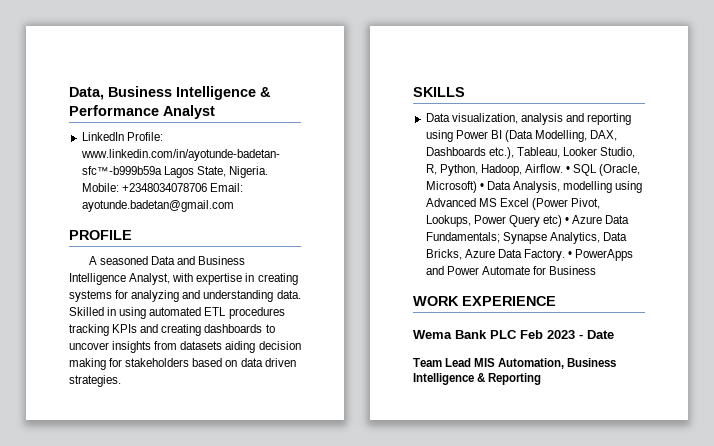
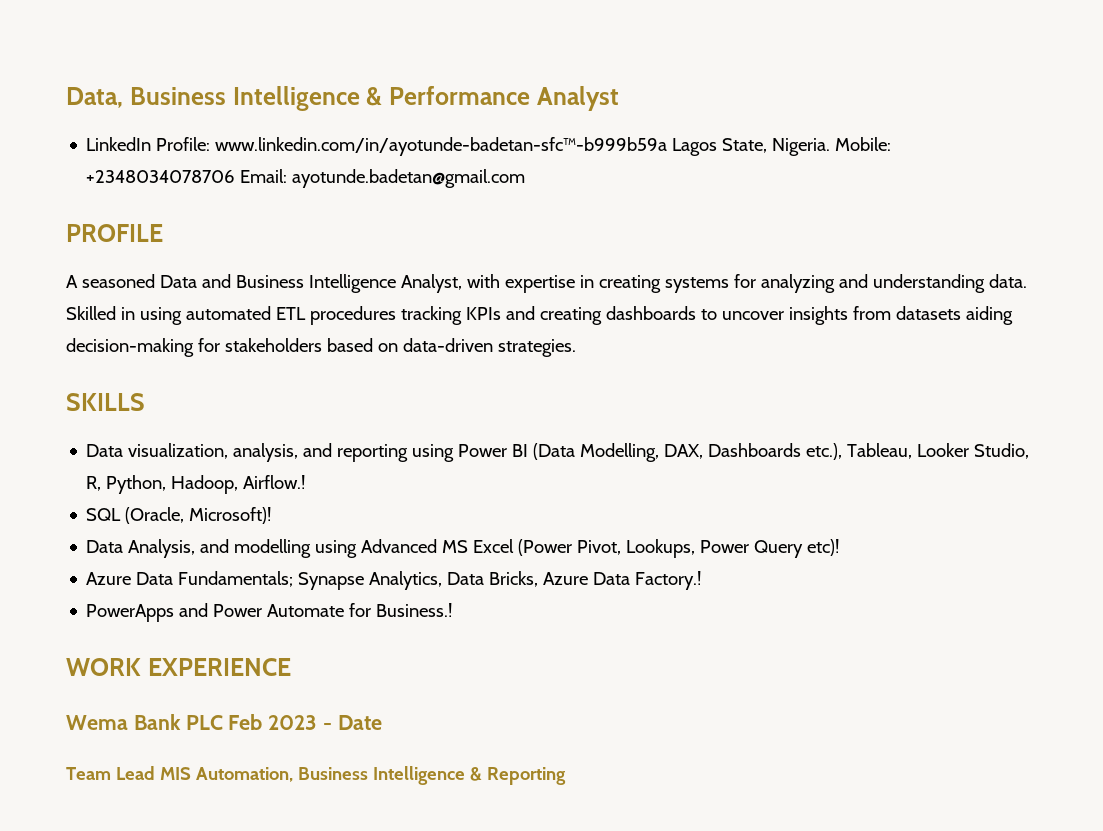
- Skilled in using automated ETL procedures tracking KPIs and creating dashboards to uncover insights from datasets aiding decision making for stakeholders based on data driven strategies.
+ Skilled in using automated ETL procedures tracking KPIs and creating dashboards to uncover insights from datasets aiding decision-making for stakeholders based on data-driven strategies.
- Data visualization, analysis and reporting using Power BI (Data Modelling, DAX, Dashboards etc.), Tableau, Looker Studio, R, Python, Hadoop, Airflow. • SQL (Oracle, Microsoft) • Data Analysis, modelling using Advanced MS Excel (Power Pivot, Lookups, Power Query etc) • Azure Data Fundamentals; Synapse Analytics, Data Bricks, Azure Data Factory. • PowerApps and Power Automate for Business
+ Data visualization, analysis, and reporting using Power BI (Data Modelling, DAX, Dashboards etc.), Tableau, Looker Studio, R, Python, Hadoop, Airflow.!
+ SQL (Oracle, Microsoft)!
+ Data Analysis, and modelling using Advanced MS Excel (Power Pivot, Lookups, Power Query etc)!
+ Azure Data Fundamentals; Synapse Analytics, Data Bricks, Azure Data Factory.!
+ PowerApps and Power Automate for Business.!

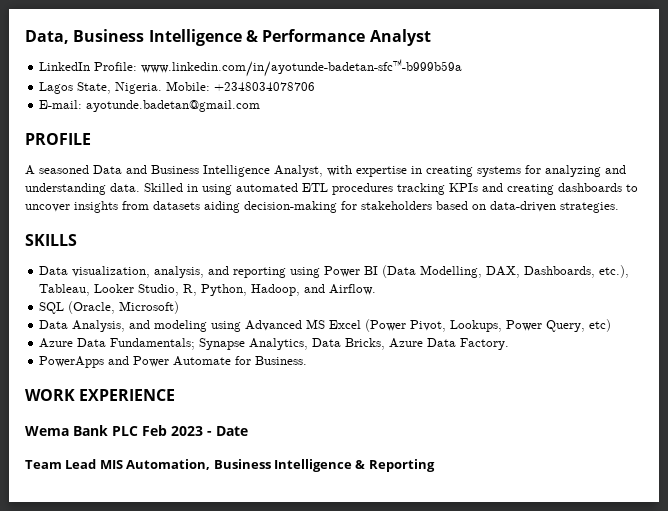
- LinkedIn Profile: www.linkedin.com/in/ayotunde-badetan-sfc™-b999b59a Lagos State, Nigeria.
+ LinkedIn Profile: www.linkedin.com/in/ayotunde-badetan-sfc™-b999b59a
+ Lagos State, Nigeria.
- Mobile: +2348034078706 Email: ayotunde.badetan@gmail.com
+ Mobile: +2348034078706
+ E-mail: ayotunde.badetan@gmail.com
- Data visualization, analysis, and reporting using Power BI (Data Modelling, DAX, Dashboards etc.), Tableau, Looker Studio, R, Python, Hadoop, Airflow.!
+ Data visualization, analysis, and reporting using Power BI (Data Modelling, DAX, Dashboards, etc.), Tableau, Looker Studio, R, Python, Hadoop, and Airflow.
- SQL (Oracle, Microsoft)!
+ SQL (Oracle, Microsoft)
- Data Analysis, and modelling using Advanced MS Excel (Power Pivot, Lookups, Power Query etc)!
+ Data Analysis, and modeling using Advanced MS Excel (Power Pivot, Lookups, Power Query, etc)
- Azure Data Fundamentals; Synapse Analytics, Data Bricks, Azure Data Factory.!
+ Azure Data Fundamentals; Synapse Analytics, Data Bricks, Azure Data Factory.
- PowerApps and Power Automate for Business.!
+ PowerApps and Power Automate for Business.

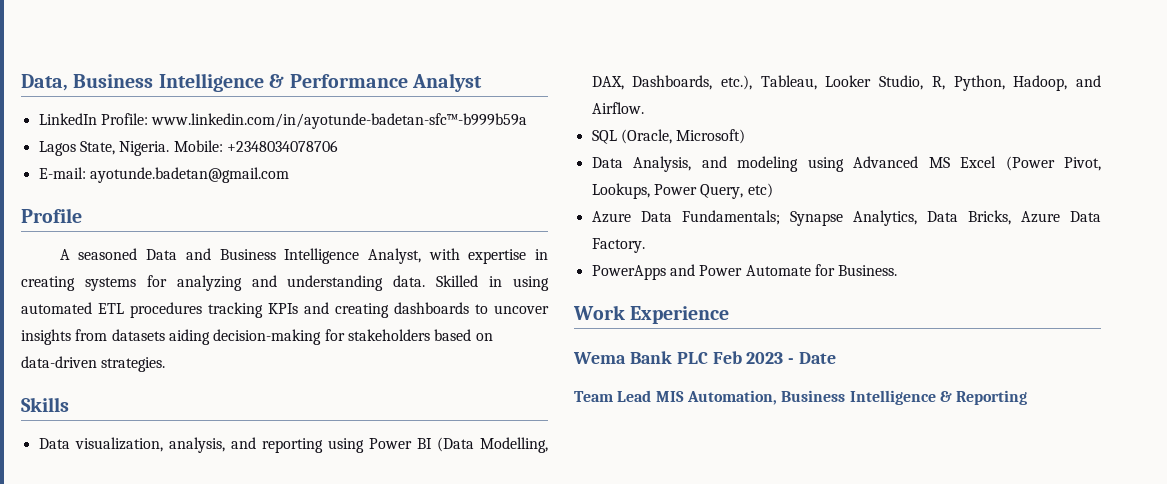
- PROFILE
+ Profile
- SKILLS
+ Skills
- WORK EXPERIENCE
+ Work Experience

